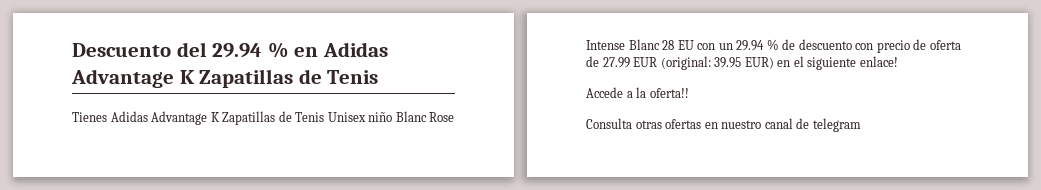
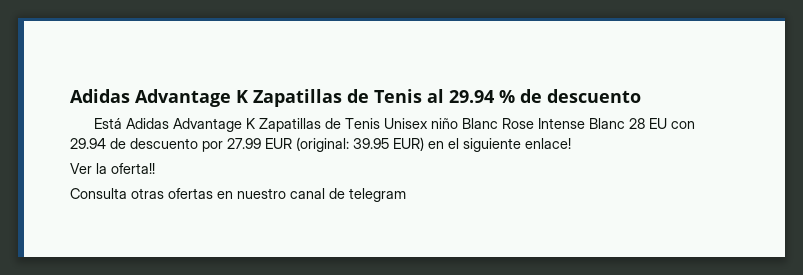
- Descuento del 29.94 % en Adidas Advantage K Zapatillas de Tenis
- Tienes Adidas Advantage K Zapatillas de Tenis Unisex niño Blanc Rose Intense Blanc 28 EU con un 29.94 % de descuento con precio de oferta de 27.99 EUR (original: 39.95 EUR) en el siguiente enlace!
+ Adidas Advantage K Zapatillas de Tenis al 29.94 % de descuento
+ Está Adidas Advantage K Zapatillas de Tenis Unisex niño Blanc Rose Intense Blanc 28 EU con 29.94 de descuento por 27.99 EUR (original: 39.95 EUR) en el siguiente enlace!
- Accede a la oferta!!
+ Ver la oferta!!

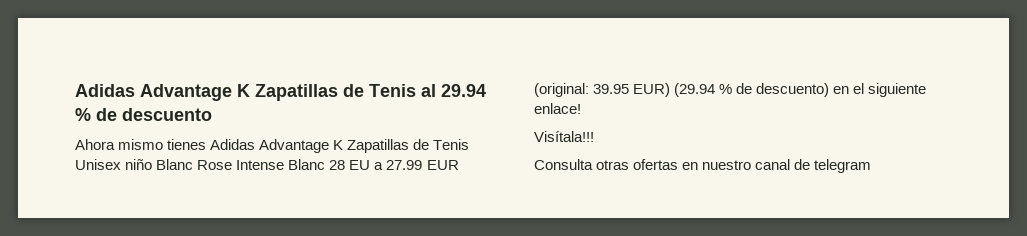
- Está Adidas Advantage K Zapatillas de Tenis Unisex niño Blanc Rose Intense Blanc 28 EU con 29.94 de descuento por 27.99 EUR (original: 39.95 EUR) en el siguiente enlace!
+ Ahora mismo tienes Adidas Advantage K Zapatillas de Tenis Unisex niño Blanc Rose Intense Blanc 28 EU a 27.99 EUR (original: 39.95 EUR) (29.94 % de descuento) en el siguiente enlace!
- Ver la oferta!!
+ Visítala!!!

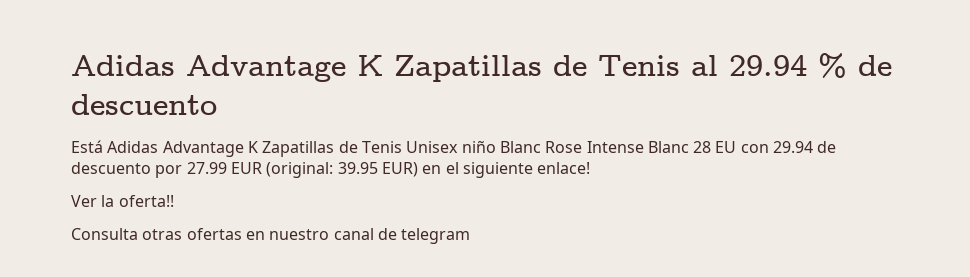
- Ahora mismo tienes Adidas Advantage K Zapatillas de Tenis Unisex niño Blanc Rose Intense Blanc 28 EU a 27.99 EUR (original: 39.95 EUR) (29.94 % de descuento) en el siguiente enlace!
+ Está Adidas Advantage K Zapatillas de Tenis Unisex niño Blanc Rose Intense Blanc 28 EU con 29.94 de descuento por 27.99 EUR (original: 39.95 EUR) en el siguiente enlace!
- Visítala!!!
+ Ver la oferta!!

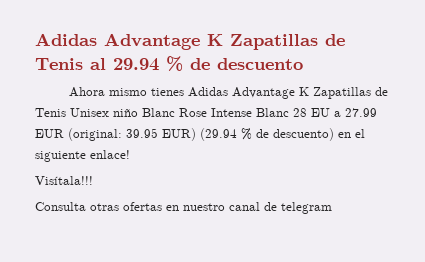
- Está Adidas Advantage K Zapatillas de Tenis Unisex niño Blanc Rose Intense Blanc 28 EU con 29.94 de descuento por 27.99 EUR (original: 39.95 EUR) en el siguiente enlace!
+ Ahora mismo tienes Adidas Advantage K Zapatillas de Tenis Unisex niño Blanc Rose Intense Blanc 28 EU a 27.99 EUR (original: 39.95 EUR) (29.94 % de descuento) en el siguiente enlace!
- Ver la oferta!!
+ Visítala!!!

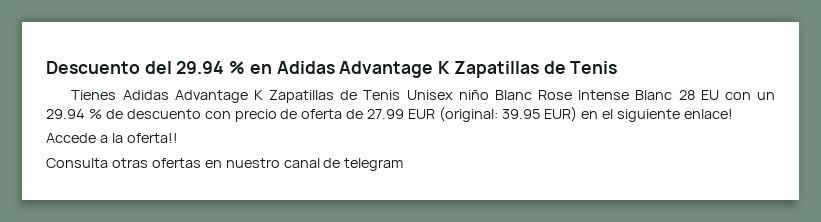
- Adidas Advantage K Zapatillas de Tenis al 29.94 % de descuento
- Ahora mismo tienes Adidas Advantage K Zapatillas de Tenis Unisex niño Blanc Rose Intense Blanc 28 EU a 27.99 EUR (original: 39.95 EUR) (29.94 % de descuento) en el siguiente enlace!
+ Descuento del 29.94 % en Adidas Advantage K Zapatillas de Tenis
+ Tienes Adidas Advantage K Zapatillas de Tenis Unisex niño Blanc Rose Intense Blanc 28 EU con un 29.94 % de descuento con precio de oferta de 27.99 EUR (original: 39.95 EUR) en el siguiente enlace!
- Visítala!!!
+ Accede a la oferta!!

